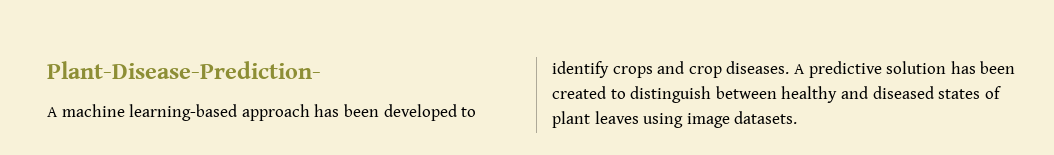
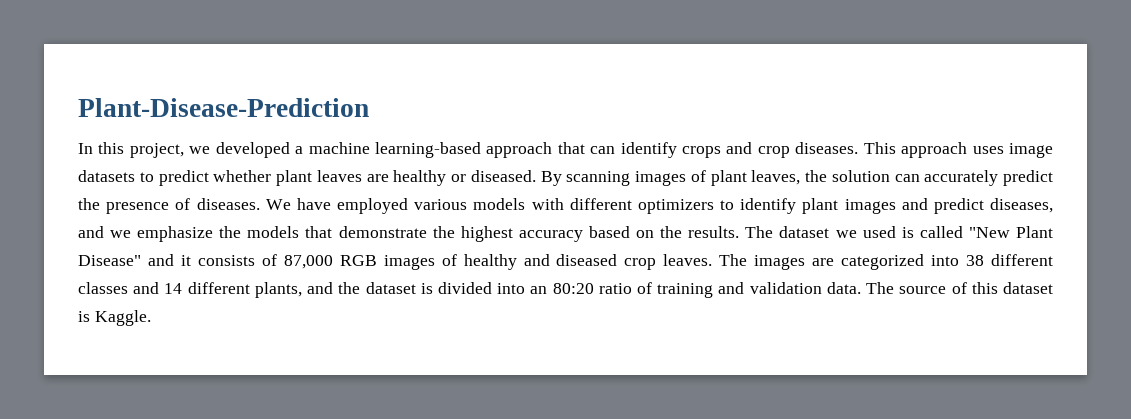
- Plant-Disease-Prediction-
- A machine learning-based approach has been developed to identify crops and crop diseases.
+ Plant-Disease-Prediction
+ In this project, we developed a machine learning-based approach that can identify crops and crop diseases.
- A predictive solution has been created to distinguish between healthy and diseased states of plant leaves using image datasets.
+ This approach uses image datasets to predict whether plant leaves are healthy or diseased. By scanning images of plant leaves, the solution can accurately predict the presence of diseases. We have employed various models with different optimizers to identify plant images and predict diseases, and we emphasize the models that demonstrate the highest accuracy based on the results. The dataset we used is called "New Plant Disease" and it consists of 87,000 RGB images of healthy and diseased crop leaves. The images are categorized into 38 different classes and 14 different plants, and the dataset is divided into an 80:20 ratio of training and validation data. The source of this dataset is Kaggle.

